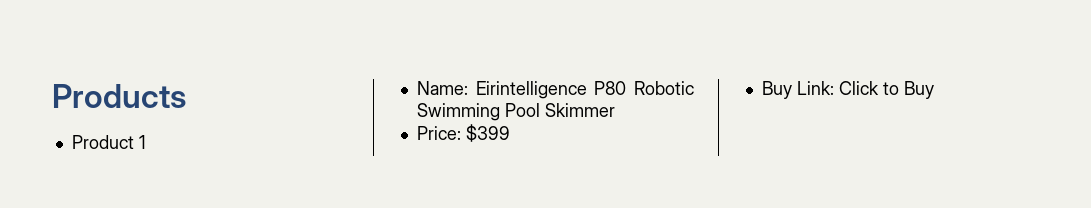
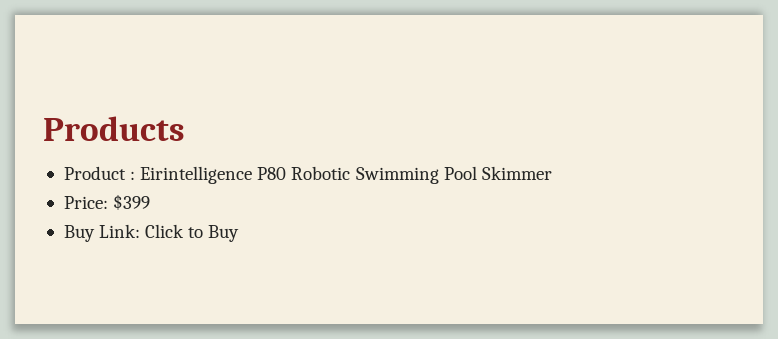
- Product 1
- Name: Eirintelligence P80 Robotic Swimming Pool Skimmer
+ Product : Eirintelligence P80 Robotic Swimming Pool Skimmer

